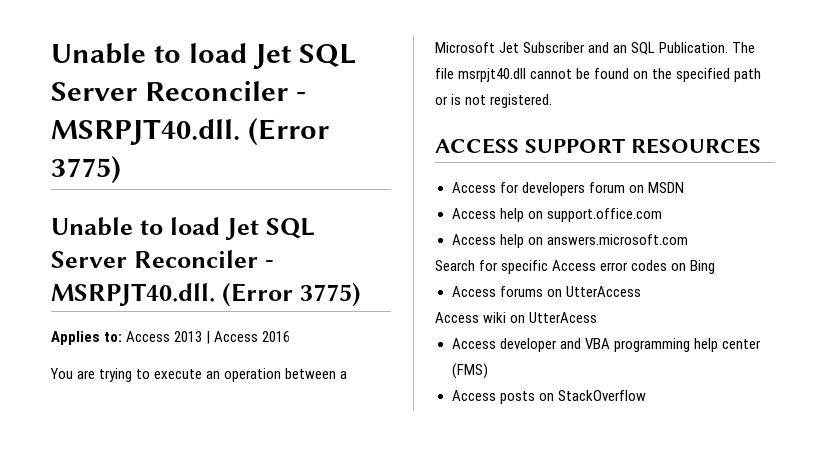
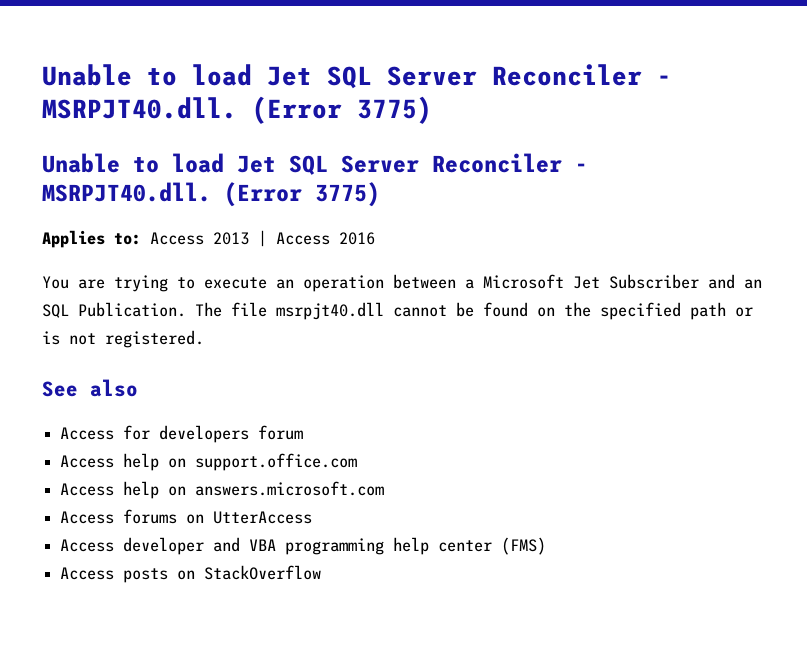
- ACCESS SUPPORT RESOURCES
+ See also
- Access for developers forum on MSDN
+ Access for developers forum
- Search for specific Access error codes on Bing
- Access wiki on UtterAcess

